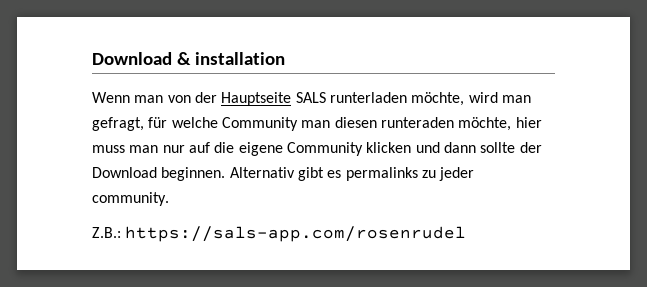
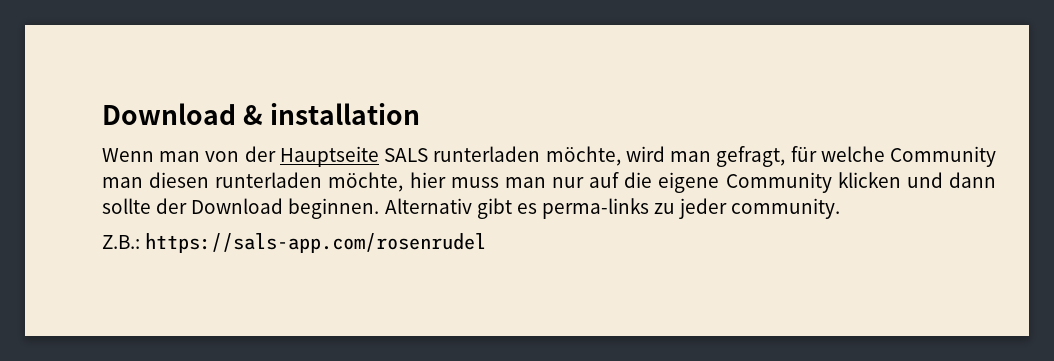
- Wenn man von der Hauptseite SALS runterladen möchte, wird man gefragt, für welche Community man diesen runteraden möchte, hier muss man nur auf die eigene Community klicken und dann sollte der Download beginnen.
+ Wenn man von der Hauptseite SALS runterladen möchte, wird man gefragt, für welche Community man diesen runterladen möchte, hier muss man nur auf die eigene Community klicken und dann sollte der Download beginnen.
- Alternativ gibt es permalinks zu jeder community.
+ Alternativ gibt es perma-links zu jeder community.

